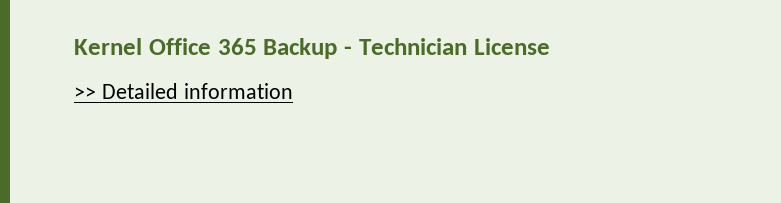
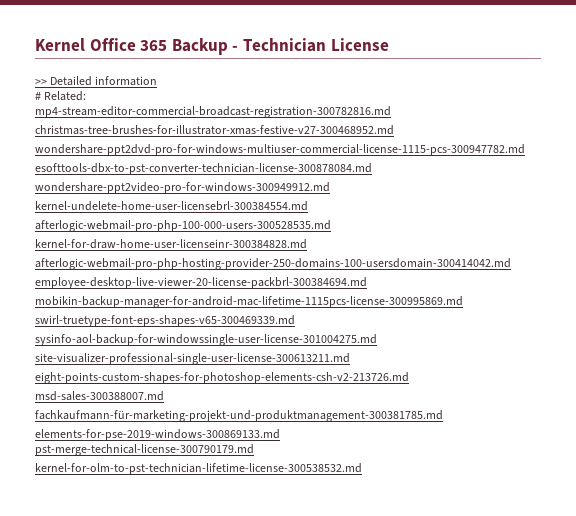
+ # Related:
+ mp4-stream-editor-commercial-broadcast-registration-300782816.md
+ christmas-tree-brushes-for-illustrator-xmas-festive-v27-300468952.md
+ wondershare-ppt2dvd-pro-for-windows-multiuser-commercial-license-1115-pcs-300947782.md
+ esofttools-dbx-to-pst-converter-technician-license-300878084.md
+ wondershare-ppt2video-pro-for-windows-300949912.md
+ kernel-undelete-home-user-licensebrl-300384554.md
+ afterlogic-webmail-pro-php-100-000-users-300528535.md
+ kernel-for-draw-home-user-licenseinr-300384828.md
+ afterlogic-webmail-pro-php-hosting-provider-250-domains-100-usersdomain-300414042.md
+ employee-desktop-live-viewer-20-license-packbrl-300384694.md
+ mobikin-backup-manager-for-android-mac-lifetime-1115pcs-license-300995869.md
+ swirl-truetype-font-eps-shapes-v65-300469339.md
+ sysinfo-aol-backup-for-windowssingle-user-license-301004275.md
+ site-visualizer-professional-single-user-license-300613211.md
+ eight-points-custom-shapes-for-photoshop-elements-csh-v2-213726.md
+ msd-sales-300388007.md
+ fachkaufmann-für-marketing-projekt-und-produktmanagement-300381785.md
+ elements-for-pse-2019-windows-300869133.md
+ pst-merge-technical-license-300790179.md
+ kernel-for-olm-to-pst-technician-lifetime-license-300538532.md

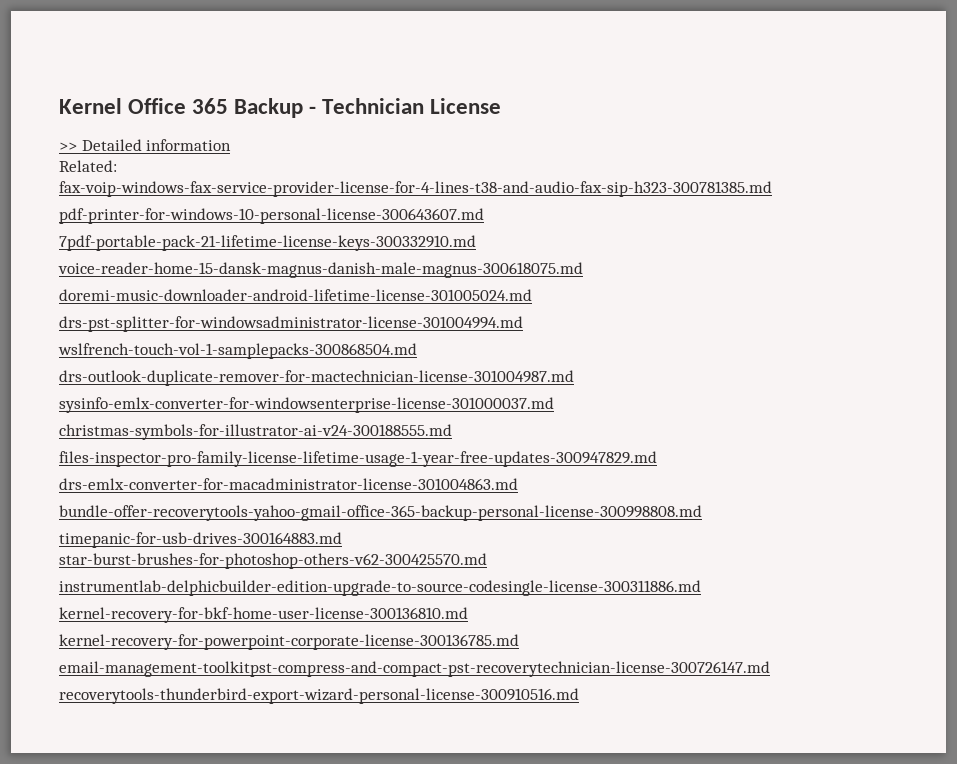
- # Related:
+ Related:
- mp4-stream-editor-commercial-broadcast-registration-300782816.md
- christmas-tree-brushes-for-illustrator-xmas-festive-v27-300468952.md
- wondershare-ppt2dvd-pro-for-windows-multiuser-commercial-license-1115-pcs-300947782.md
- esofttools-dbx-to-pst-converter-technician-license-300878084.md
- wondershare-ppt2video-pro-for-windows-300949912.md
- kernel-undelete-home-user-licensebrl-300384554.md
- afterlogic-webmail-pro-php-100-000-users-300528535.md
- kernel-for-draw-home-user-licenseinr-300384828.md
- afterlogic-webmail-pro-php-hosting-provider-250-domains-100-usersdomain-300414042.md
- employee-desktop-live-viewer-20-license-packbrl-300384694.md
- mobikin-backup-manager-for-android-mac-lifetime-1115pcs-license-300995869.md
- swirl-truetype-font-eps-shapes-v65-300469339.md
- sysinfo-aol-backup-for-windowssingle-user-license-301004275.md
- site-visualizer-professional-single-user-license-300613211.md
- eight-points-custom-shapes-for-photoshop-elements-csh-v2-213726.md
- msd-sales-300388007.md
- fachkaufmann-für-marketing-projekt-und-produktmanagement-300381785.md
- elements-for-pse-2019-windows-300869133.md
- pst-merge-technical-license-300790179.md
- kernel-for-olm-to-pst-technician-lifetime-license-300538532.md
+ fax-voip-windows-fax-service-provider-license-for-4-lines-t38-and-audio-fax-sip-h323-300781385.md
+ pdf-printer-for-windows-10-personal-license-300643607.md
+ 7pdf-portable-pack-21-lifetime-license-keys-300332910.md
+ voice-reader-home-15-dansk-magnus-danish-male-magnus-300618075.md
+ doremi-music-downloader-android-lifetime-license-301005024.md
+ drs-pst-splitter-for-windowsadministrator-license-301004994.md
+ wslfrench-touch-vol-1-samplepacks-300868504.md
+ drs-outlook-duplicate-remover-for-mactechnician-license-301004987.md
+ sysinfo-emlx-converter-for-windowsenterprise-license-301000037.md
+ christmas-symbols-for-illustrator-ai-v24-300188555.md
+ files-inspector-pro-family-license-lifetime-usage-1-year-free-updates-300947829.md
+ drs-emlx-converter-for-macadministrator-license-301004863.md
+ bundle-offer-recoverytools-yahoo-gmail-office-365-backup-personal-license-300998808.md
+ timepanic-for-usb-drives-300164883.md
+ star-burst-brushes-for-photoshop-others-v62-300425570.md
+ instrumentlab-delphicbuilder-edition-upgrade-to-source-codesingle-license-300311886.md
+ kernel-recovery-for-bkf-home-user-license-300136810.md
+ kernel-recovery-for-powerpoint-corporate-license-300136785.md
+ email-management-toolkitpst-compress-and-compact-pst-recoverytechnician-license-300726147.md
+ recoverytools-thunderbird-export-wizard-personal-license-300910516.md

